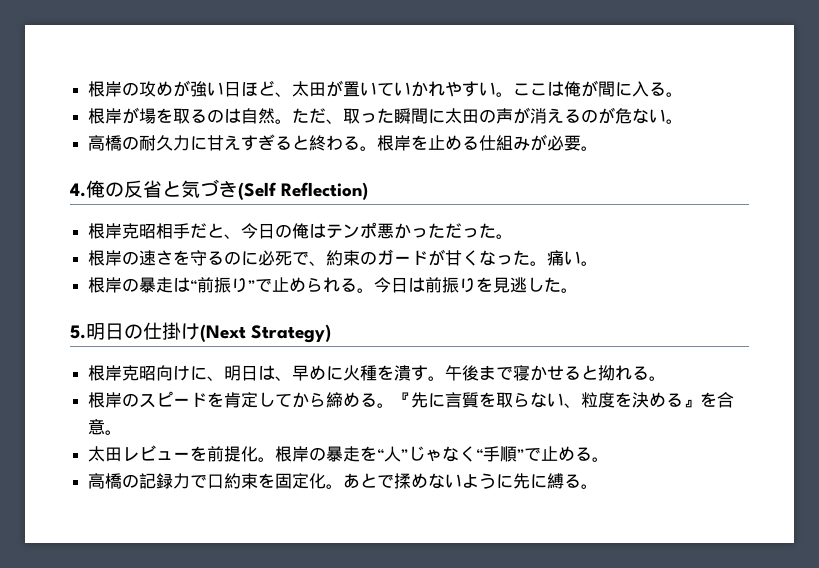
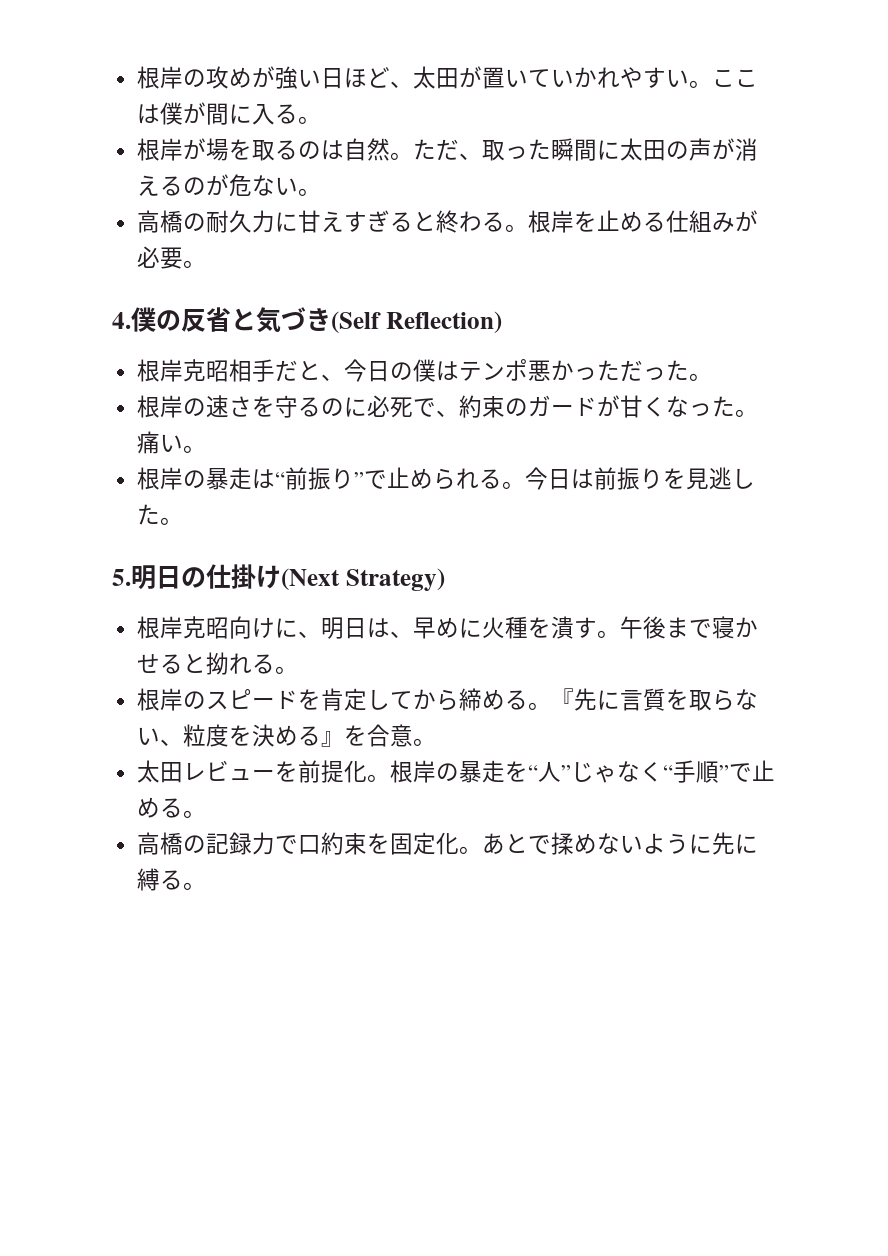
- ここは俺が間に入る。
+ ここは僕が間に入る。
- 4.俺の反省と気づき(Self Reflection)
+ 4.僕の反省と気づき(Self Reflection)
- 根岸克昭相手だと、今日の俺はテンポ悪かっただった。
+ 根岸克昭相手だと、今日の僕はテンポ悪かっただった。

